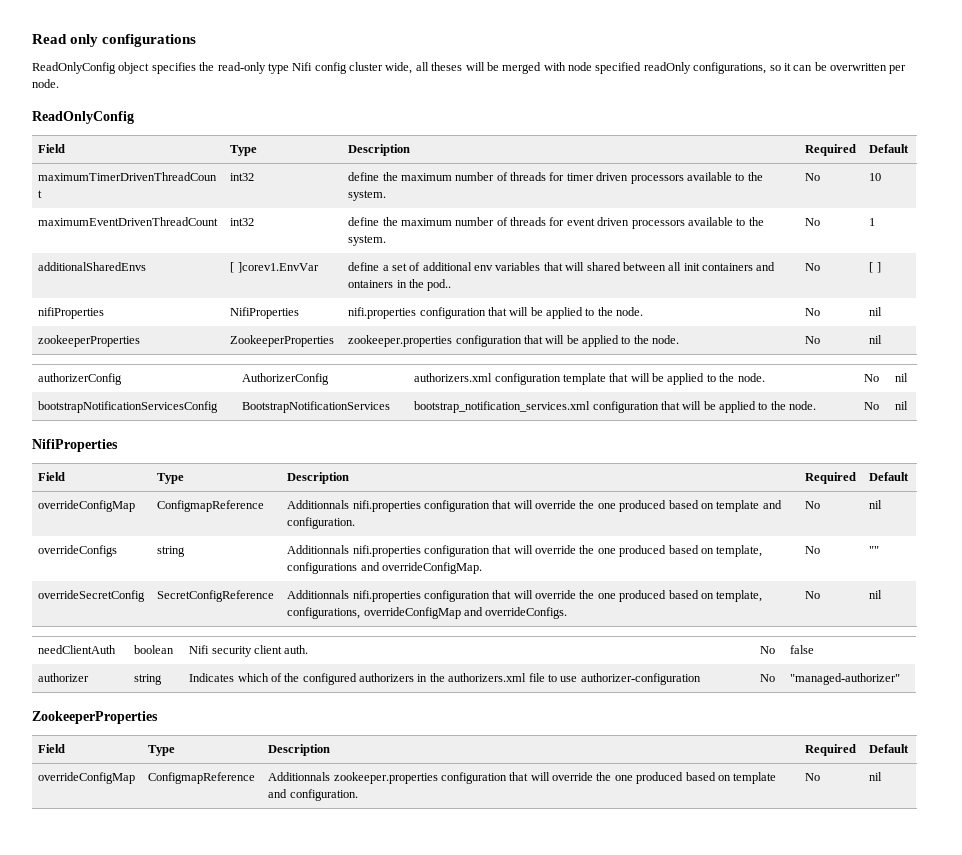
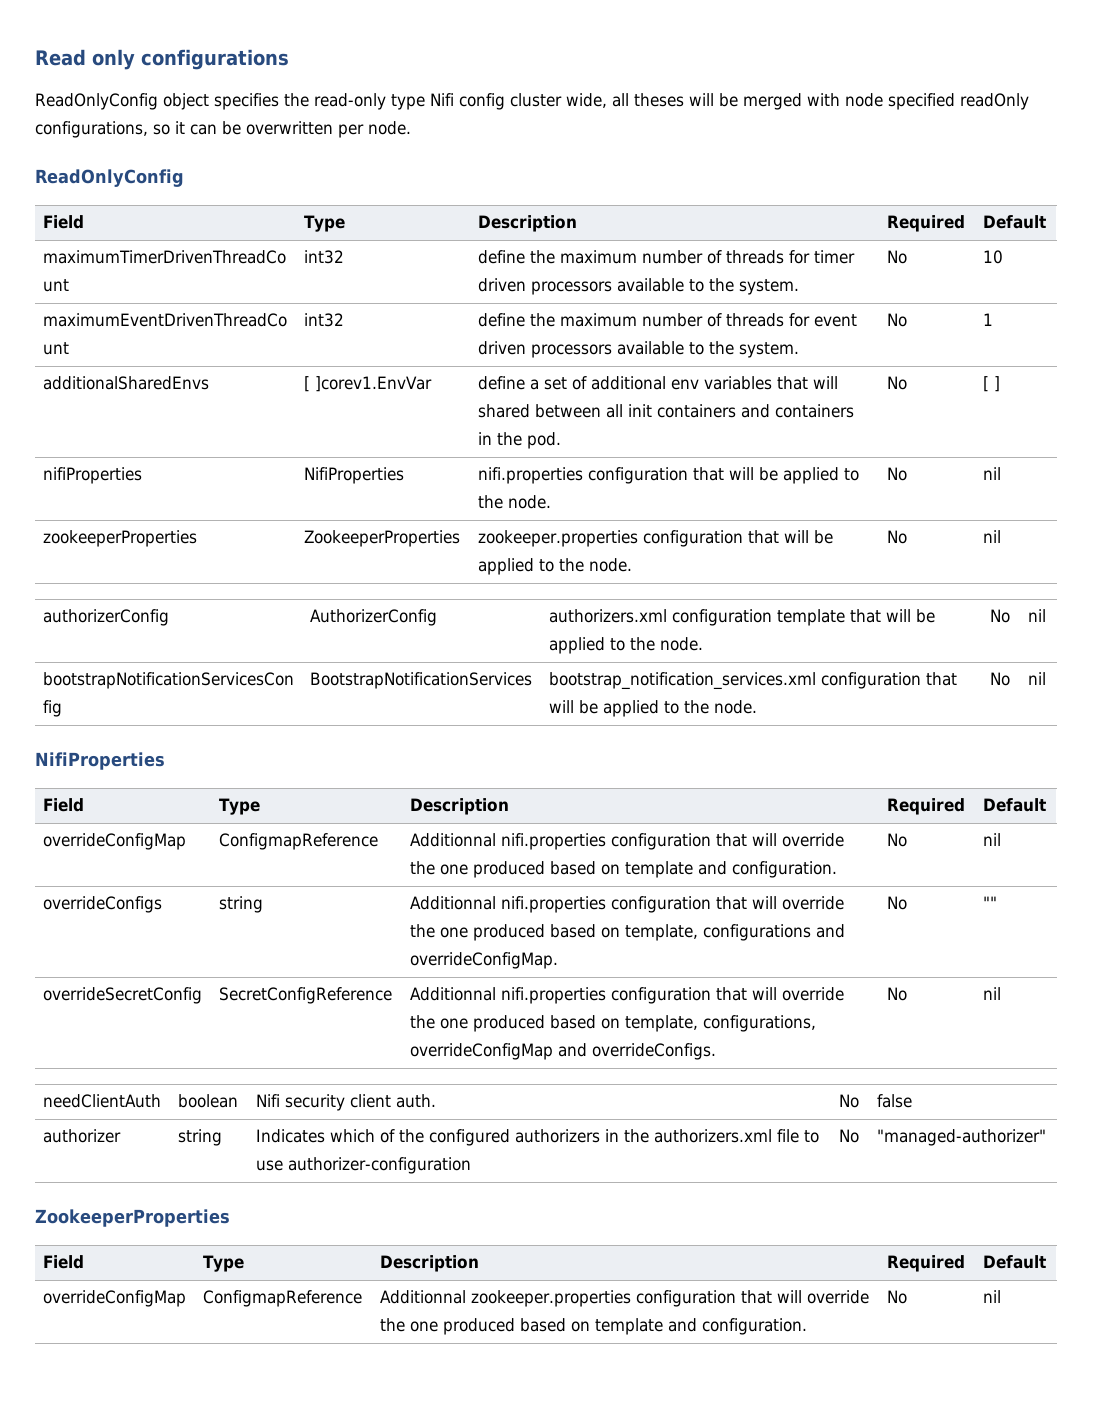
- additionalSharedEnvs | [ ]corev1.EnvVar | define a set of additional env variables that will shared between all init containers and ontainers in the pod.. | No | [ ]
+ additionalSharedEnvs | [ ]corev1.EnvVar | define a set of additional env variables that will shared between all init containers and containers in the pod. | No | [ ]
- overrideConfigMap | ConfigmapReference | Additionnals nifi.properties configuration that will override the one produced based on template and configuration. | No | nil
+ overrideConfigMap | ConfigmapReference | Additionnal nifi.properties configuration that will override the one produced based on template and configuration. | No | nil
- overrideConfigs | string | Additionnals nifi.properties configuration that will override the one produced based on template, configurations and overrideConfigMap. | No | ""
+ overrideConfigs | string | Additionnal nifi.properties configuration that will override the one produced based on template, configurations and overrideConfigMap. | No | ""
- overrideSecretConfig | SecretConfigReference | Additionnals nifi.properties configuration that will override the one produced based on template, configurations, overrideConfigMap and overrideConfigs. | No | nil
+ overrideSecretConfig | SecretConfigReference | Additionnal nifi.properties configuration that will override the one produced based on template, configurations, overrideConfigMap and overrideConfigs. | No | nil
- overrideConfigMap | ConfigmapReference | Additionnals zookeeper.properties configuration that will override the one produced based on template and configuration. | No | nil
+ overrideConfigMap | ConfigmapReference | Additionnal zookeeper.properties configuration that will override the one produced based on template and configuration. | No | nil

